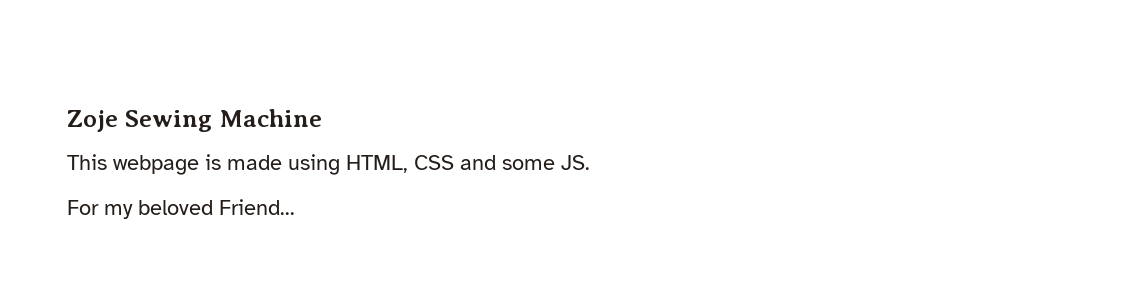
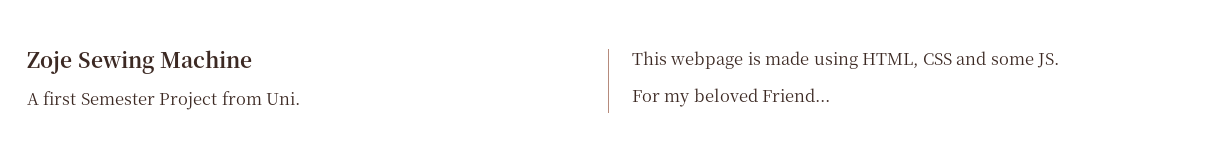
+ A first Semester Project from Uni.

